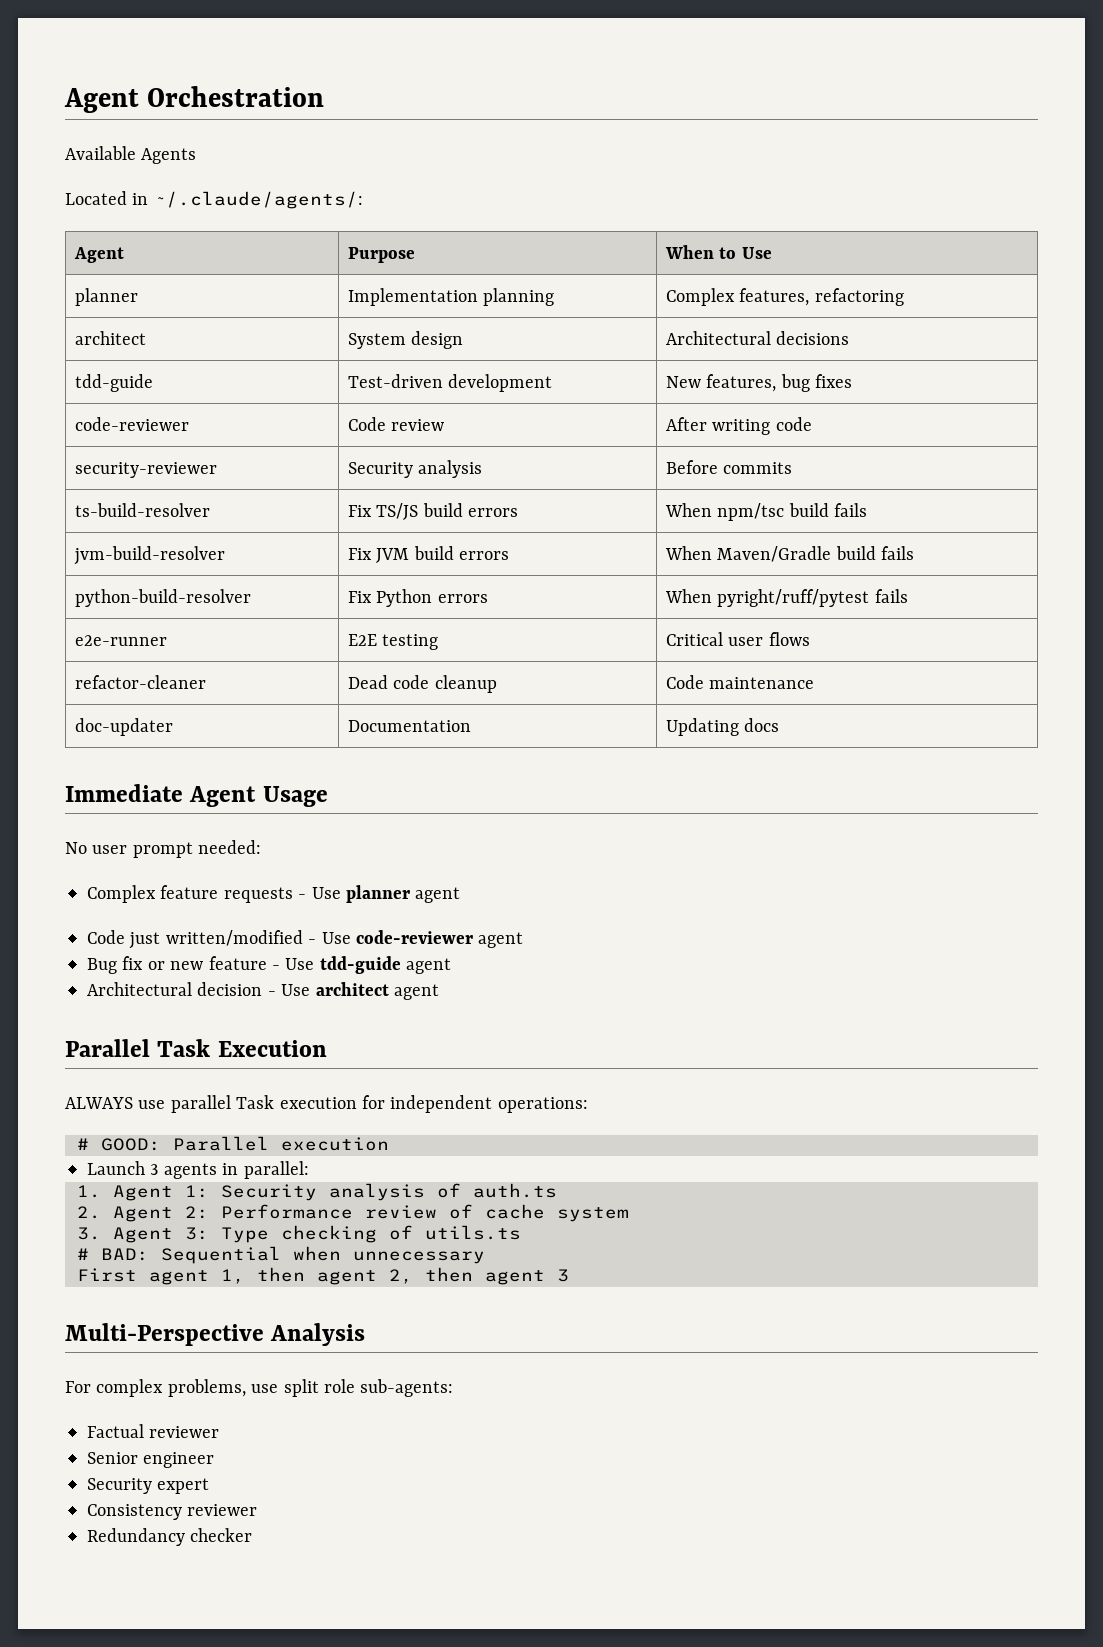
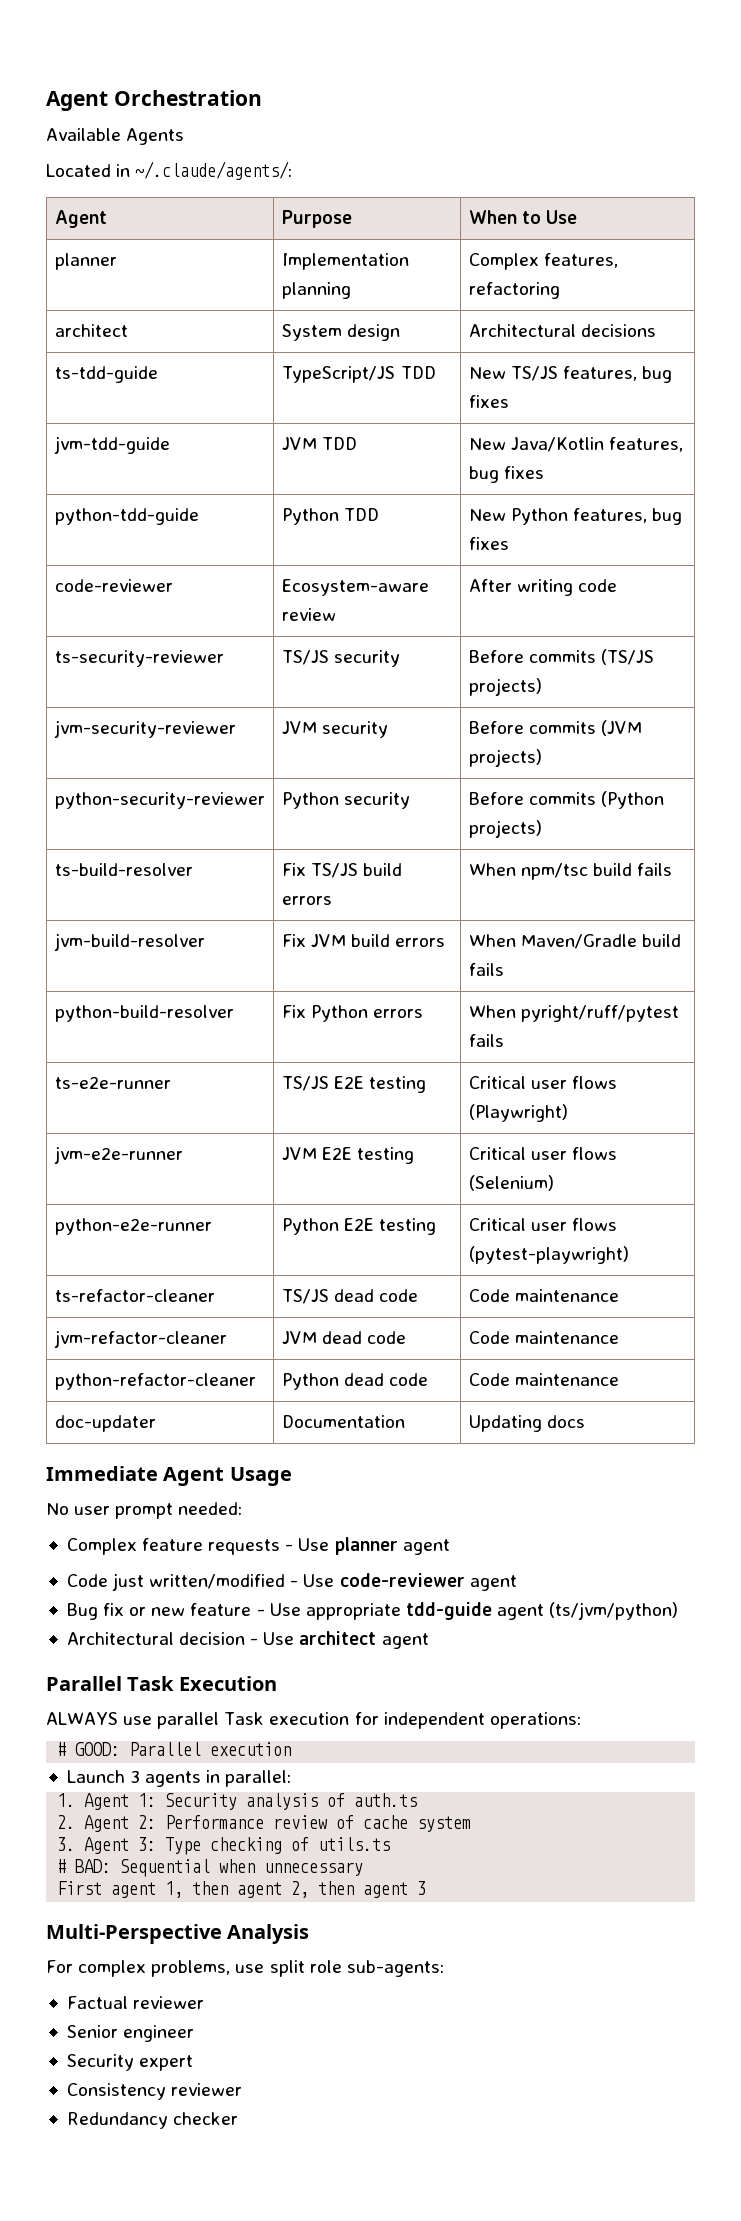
- tdd-guide | Test-driven development | New features, bug fixes
+ ts-tdd-guide | TypeScript/JS TDD | New TS/JS features, bug fixes
+ jvm-tdd-guide | JVM TDD | New Java/Kotlin features, bug fixes
+ python-tdd-guide | Python TDD | New Python features, bug fixes
- code-reviewer | Code review | After writing code
+ code-reviewer | Ecosystem-aware review | After writing code
- security-reviewer | Security analysis | Before commits
+ ts-security-reviewer | TS/JS security | Before commits (TS/JS projects)
+ jvm-security-reviewer | JVM security | Before commits (JVM projects)
+ python-security-reviewer | Python security | Before commits (Python projects)
- e2e-runner | E2E testing | Critical user flows
- refactor-cleaner | Dead code cleanup | Code maintenance
+ ts-e2e-runner | TS/JS E2E testing | Critical user flows (Playwright)
+ jvm-e2e-runner | JVM E2E testing | Critical user flows (Selenium)
+ python-e2e-runner | Python E2E testing | Critical user flows (pytest-playwright)
+ ts-refactor-cleaner | TS/JS dead code | Code maintenance
+ jvm-refactor-cleaner | JVM dead code | Code maintenance
+ python-refactor-cleaner | Python dead code | Code maintenance
- Bug fix or new feature - Use tdd-guide agent
+ Bug fix or new feature - Use appropriate tdd-guide agent (ts/jvm/python)

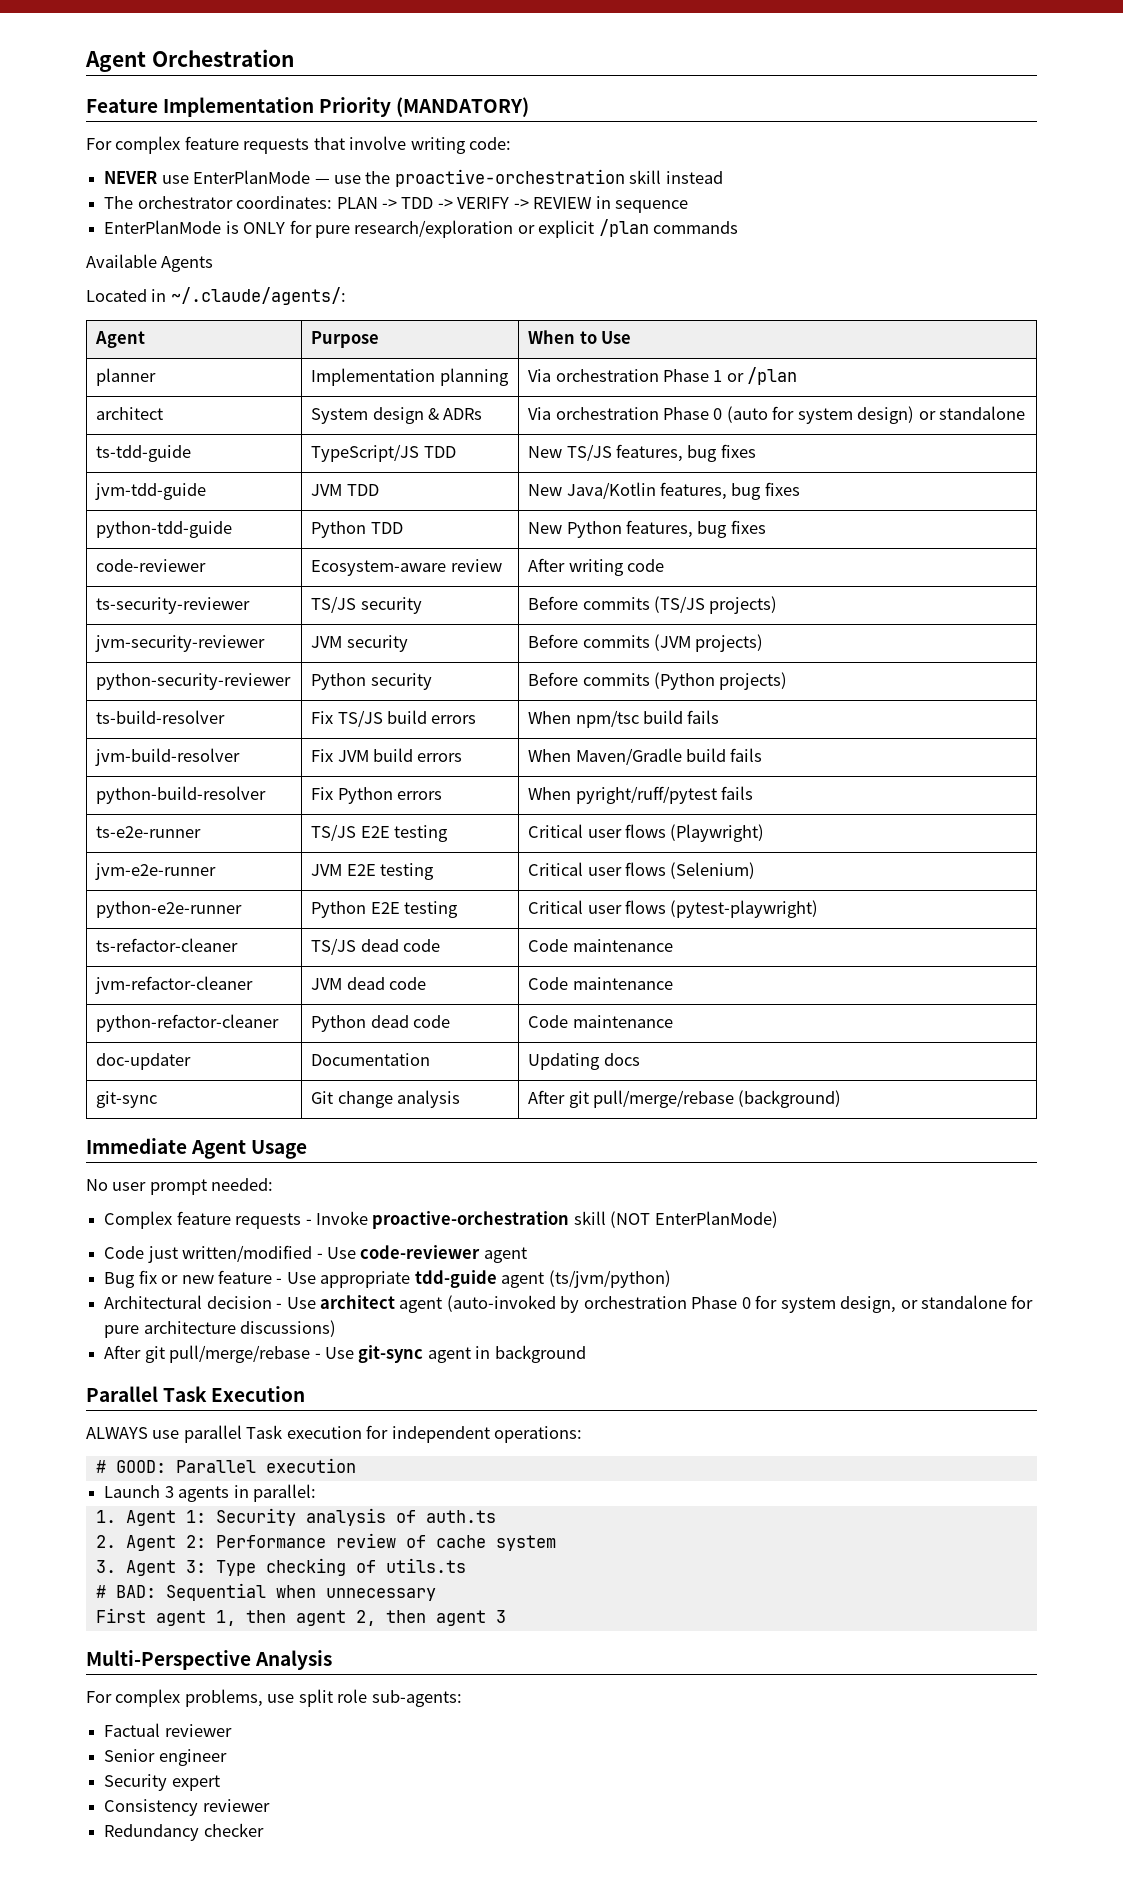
+ Feature Implementation Priority (MANDATORY)
+ For complex feature requests that involve writing code:
+ NEVER use EnterPlanMode — use the proactive-orchestration skill instead
+ The orchestrator coordinates: PLAN -> TDD -> VERIFY -> REVIEW in sequence
+ EnterPlanMode is ONLY for pure research/exploration or explicit /plan commands
- planner | Implementation planning | Complex features, refactoring
- architect | System design | Architectural decisions
+ planner | Implementation planning | Via orchestration Phase 1 or /plan
+ architect | System design & ADRs | Via orchestration Phase 0 (auto for system design) or standalone
+ git-sync | Git change analysis | After git pull/merge/rebase (background)
- Complex feature requests - Use planner agent
+ Complex feature requests - Invoke proactive-orchestration skill (NOT EnterPlanMode)
- Architectural decision - Use architect agent
+ Architectural decision - Use architect agent (auto-invoked by orchestration Phase 0 for system design, or standalone for pure architecture discussions)
+ After git pull/merge/rebase - Use git-sync agent in background

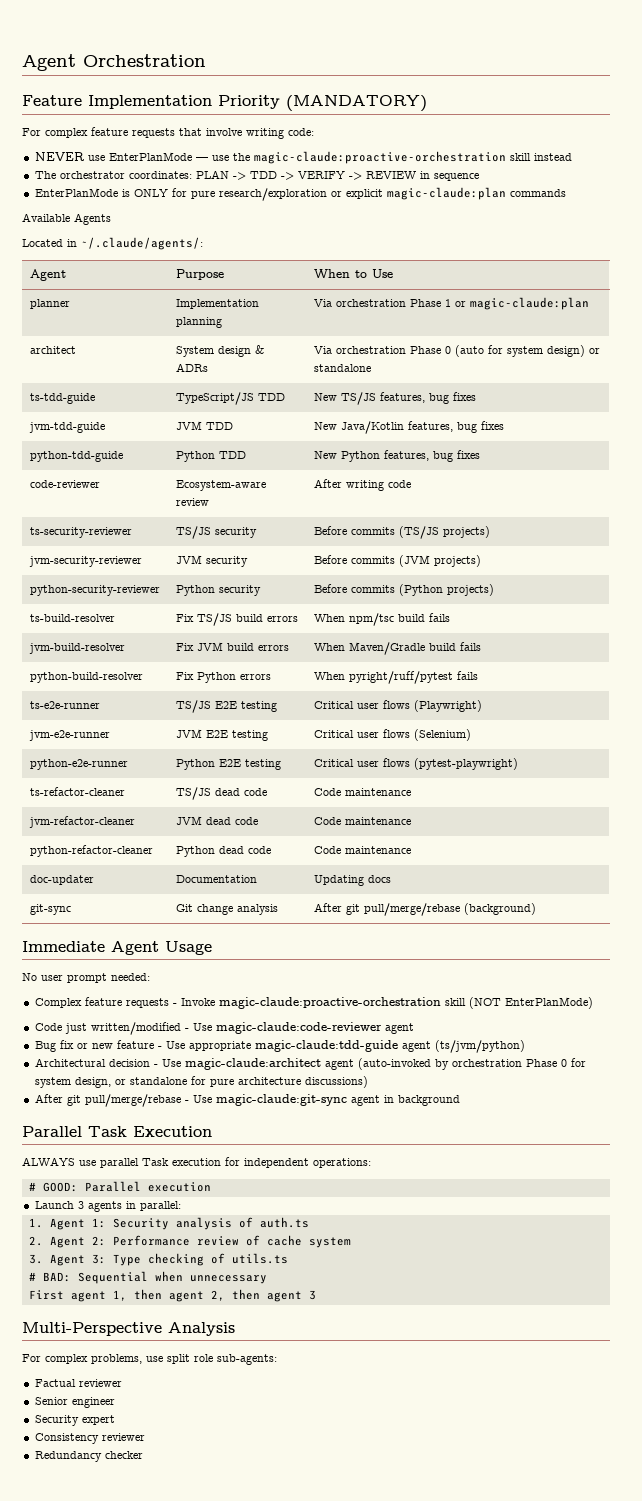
- NEVER use EnterPlanMode — use the proactive-orchestration skill instead
+ NEVER use EnterPlanMode — use the magic-claude:proactive-orchestration skill instead
- EnterPlanMode is ONLY for pure research/exploration or explicit /plan commands
+ EnterPlanMode is ONLY for pure research/exploration or explicit magic-claude:plan commands
- planner | Implementation planning | Via orchestration Phase 1 or /plan
+ planner | Implementation planning | Via orchestration Phase 1 or magic-claude:plan
- Complex feature requests - Invoke proactive-orchestration skill (NOT EnterPlanMode)
+ Complex feature requests - Invoke magic-claude:proactive-orchestration skill (NOT EnterPlanMode)
- Code just written/modified - Use code-reviewer agent
+ Code just written/modified - Use magic-claude:code-reviewer agent
- Bug fix or new feature - Use appropriate tdd-guide agent (ts/jvm/python)
+ Bug fix or new feature - Use appropriate magic-claude:tdd-guide agent (ts/jvm/python)
- Architectural decision - Use architect agent (auto-invoked by orchestration Phase 0 for system design, or standalone for pure architecture discussions)
+ Architectural decision - Use magic-claude:architect agent (auto-invoked by orchestration Phase 0 for system design, or standalone for pure architecture discussions)
- After git pull/merge/rebase - Use git-sync agent in background
+ After git pull/merge/rebase - Use magic-claude:git-sync agent in background

